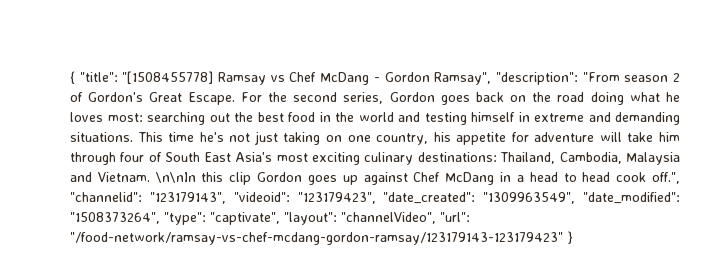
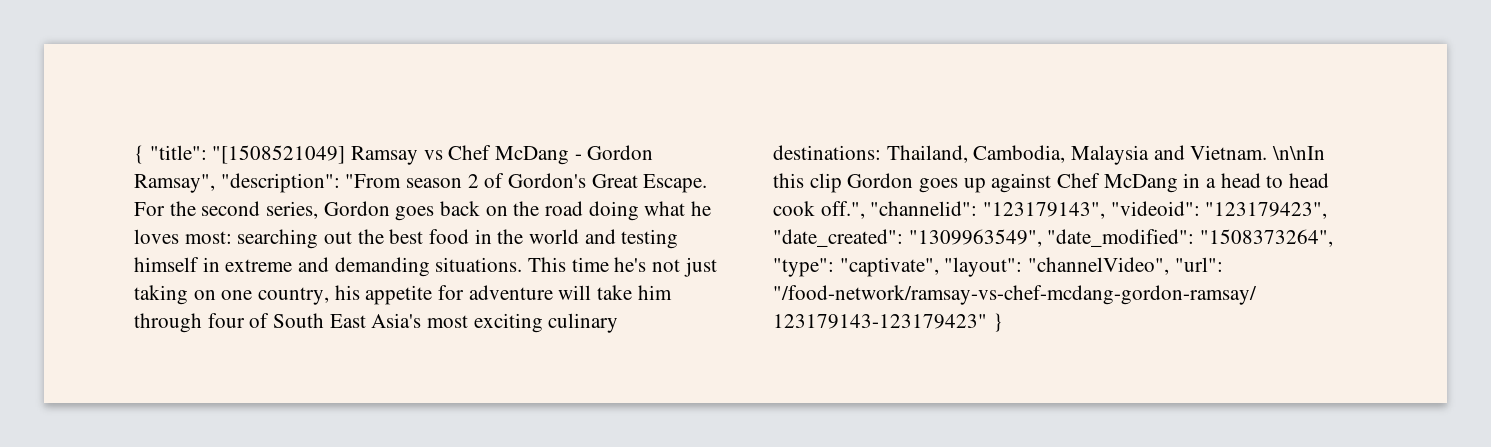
- { "title": "[1508455778] Ramsay vs Chef McDang - Gordon Ramsay", "description": "From season 2 of Gordon's Great Escape.
+ { "title": "[1508521049] Ramsay vs Chef McDang - Gordon Ramsay", "description": "From season 2 of Gordon's Great Escape.

